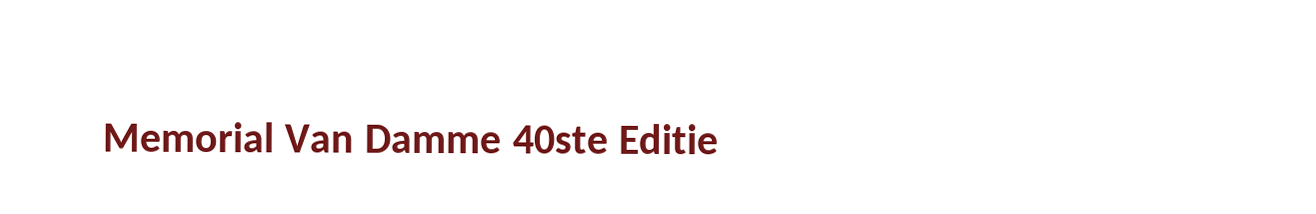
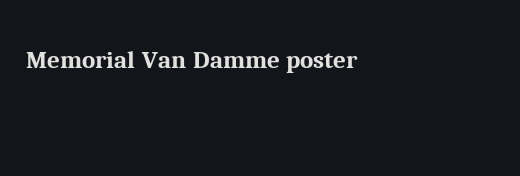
- Memorial Van Damme 40ste Editie
+ Memorial Van Damme poster

